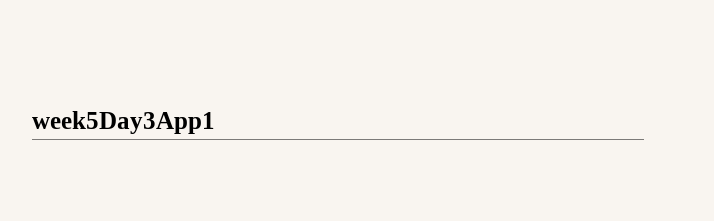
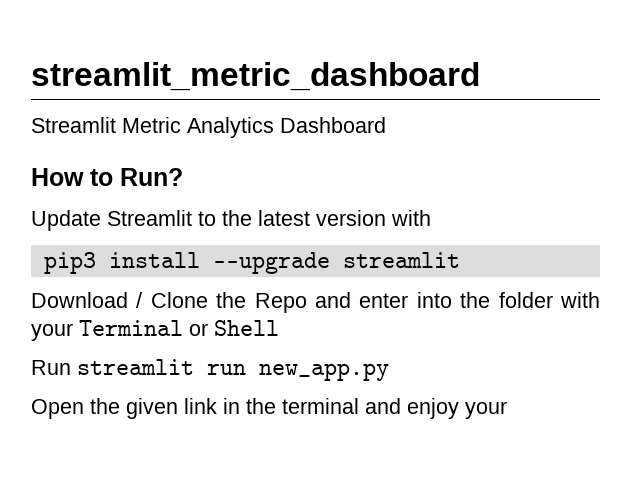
- week5Day3App1
+ streamlit_metric_dashboard
+ Streamlit Metric Analytics Dashboard
+ How to Run?
+ Update Streamlit to the latest version with
+ pip3 install --upgrade streamlit
+ Download / Clone the Repo and enter into the folder with your Terminal or Shell
+ Run streamlit run new_app.py
+ Open the given link in the terminal and enjoy your

